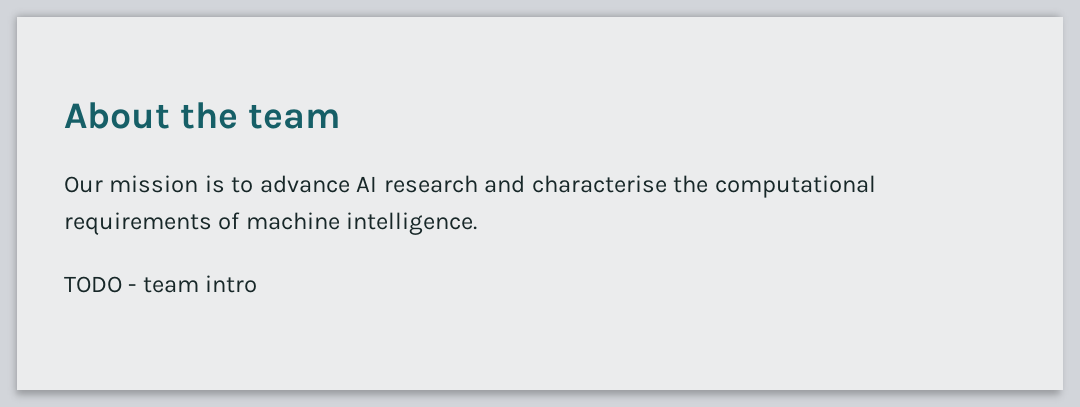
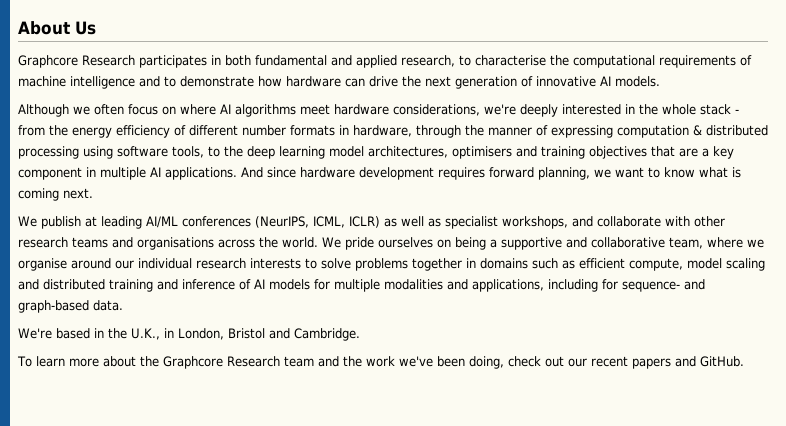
- About the team
- Our mission is to advance AI research and characterise the computational requirements of machine intelligence.
- TODO - team intro
+ About Us
+ Graphcore Research participates in both fundamental and applied research, to characterise the computational requirements of machine intelligence and to demonstrate how hardware can drive the next generation of innovative AI models.
+ Although we often focus on where AI algorithms meet hardware considerations, we're deeply interested in the whole stack - from the energy efficiency of different number formats in hardware, through the manner of expressing computation & distributed processing using software tools, to the deep learning model architectures, optimisers and training objectives that are a key component in multiple AI applications. And since hardware development requires forward planning, we want to know what is coming next.
+ We publish at leading AI/ML conferences (NeurIPS, ICML, ICLR) as well as specialist workshops, and collaborate with other research teams and organisations across the world. We pride ourselves on being a supportive and collaborative team, where we organise around our individual research interests to solve problems together in domains such as efficient compute, model scaling and distributed training and inference of AI models for multiple modalities and applications, including for sequence- and graph-based data.
+ We're based in the U.K., in London, Bristol and Cambridge.
+ To learn more about the Graphcore Research team and the work we've been doing, check out our recent papers and GitHub.

